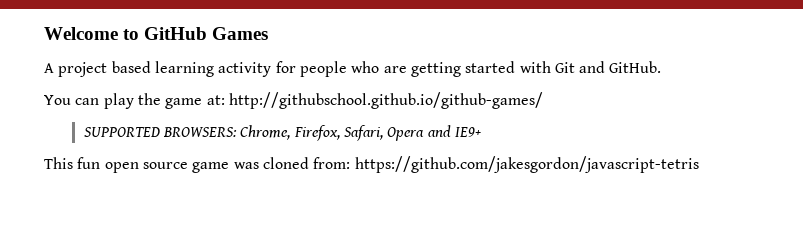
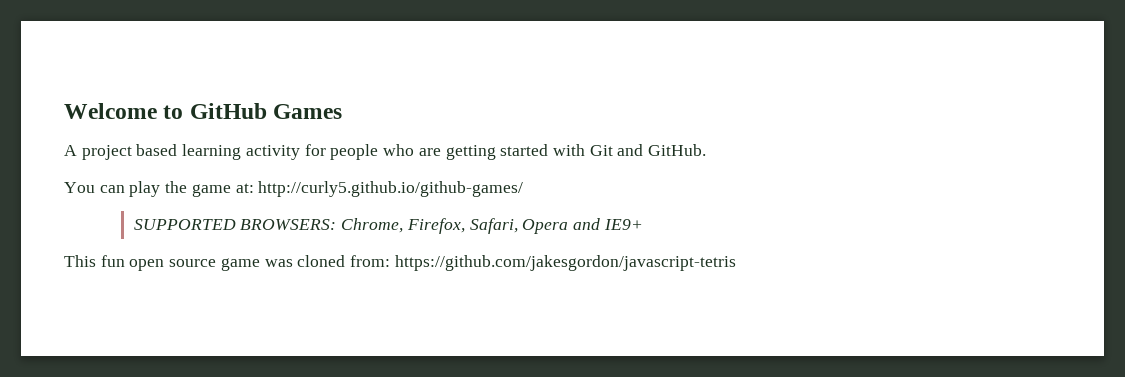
- You can play the game at: http://githubschool.github.io/github-games/
+ You can play the game at: http://curly5.github.io/github-games/

